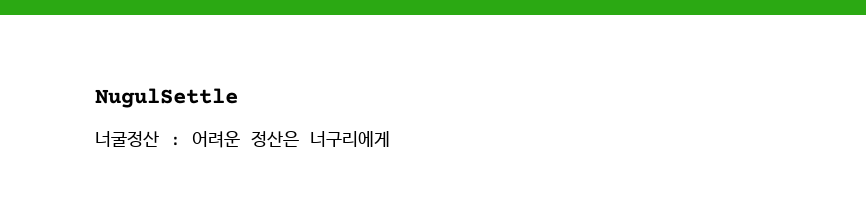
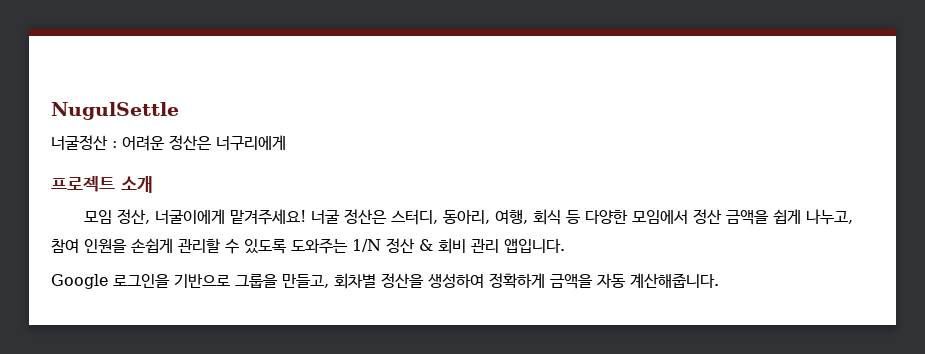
+ 프로젝트 소개
+ 모임 정산, 너굴이에게 맡겨주세요! 너굴 정산은 스터디, 동아리, 여행, 회식 등 다양한 모임에서 정산 금액을 쉽게 나누고, 참여 인원을 손쉽게 관리할 수 있도록 도와주는 1/N 정산 & 회비 관리 앱입니다.
+ Google 로그인을 기반으로 그룹을 만들고, 회차별 정산을 생성하여 정확하게 금액을 자동 계산해줍니다.

